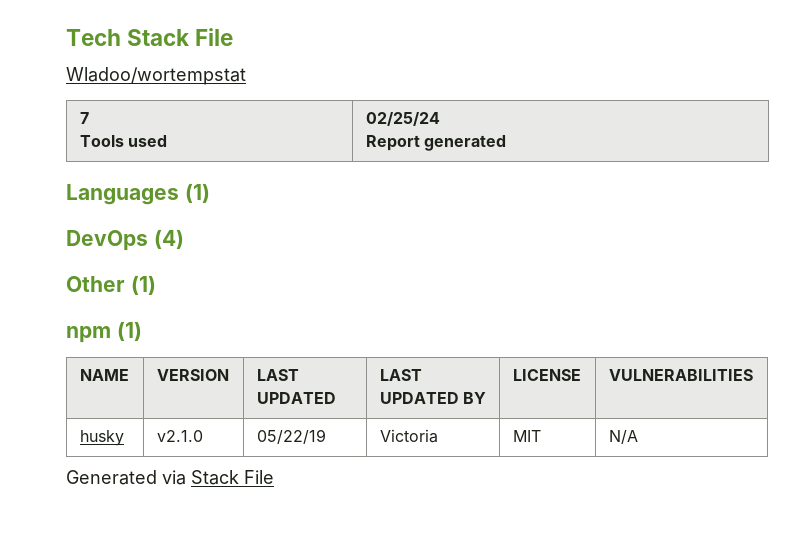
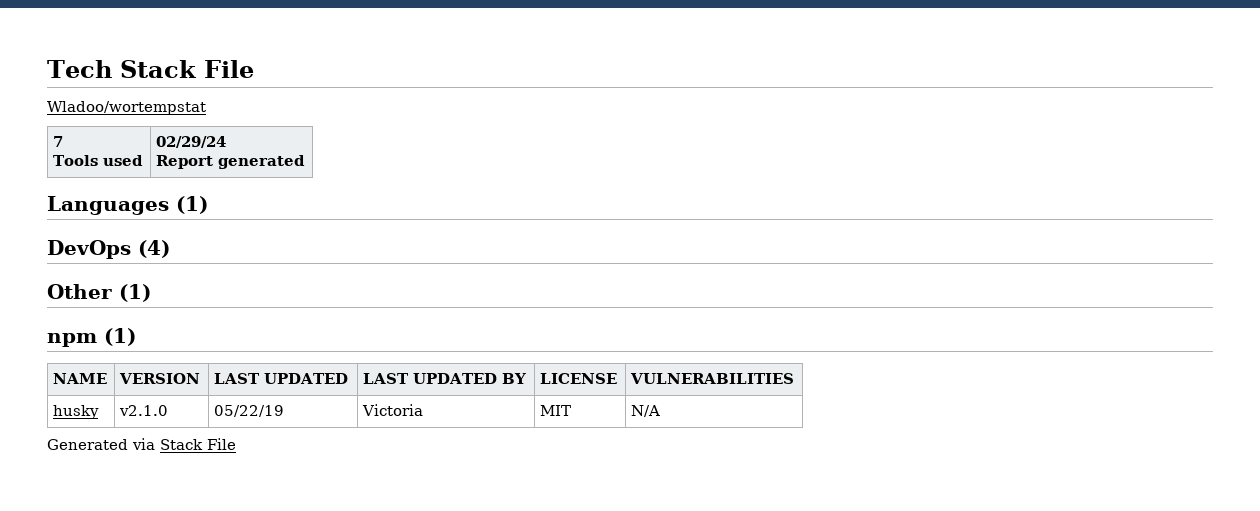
  7
- Tools used | 02/25/24
+ Tools used | 02/29/24

